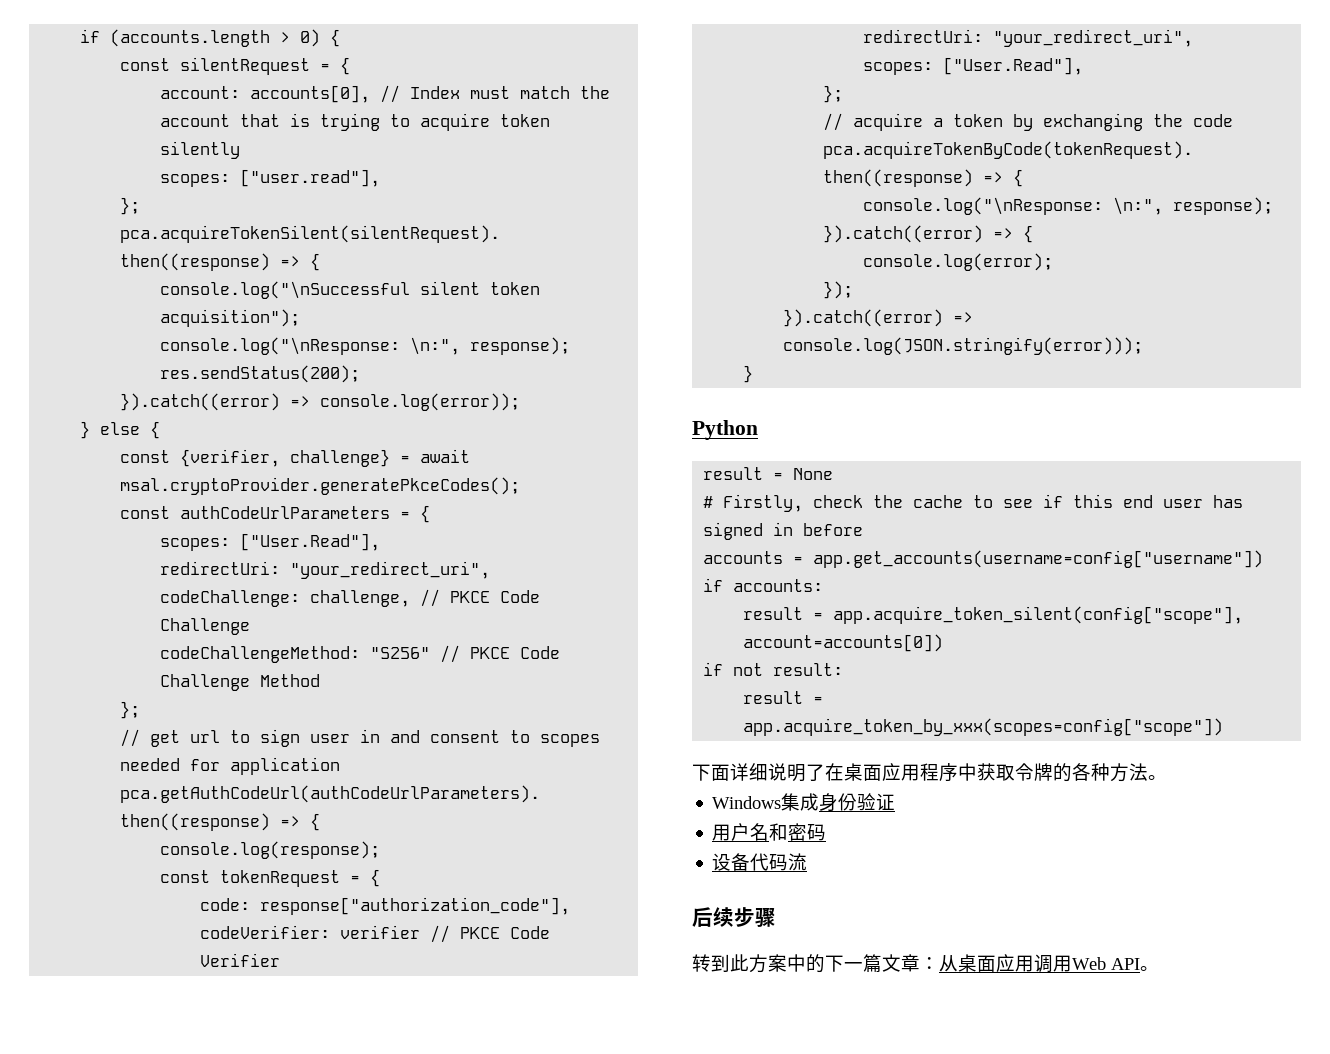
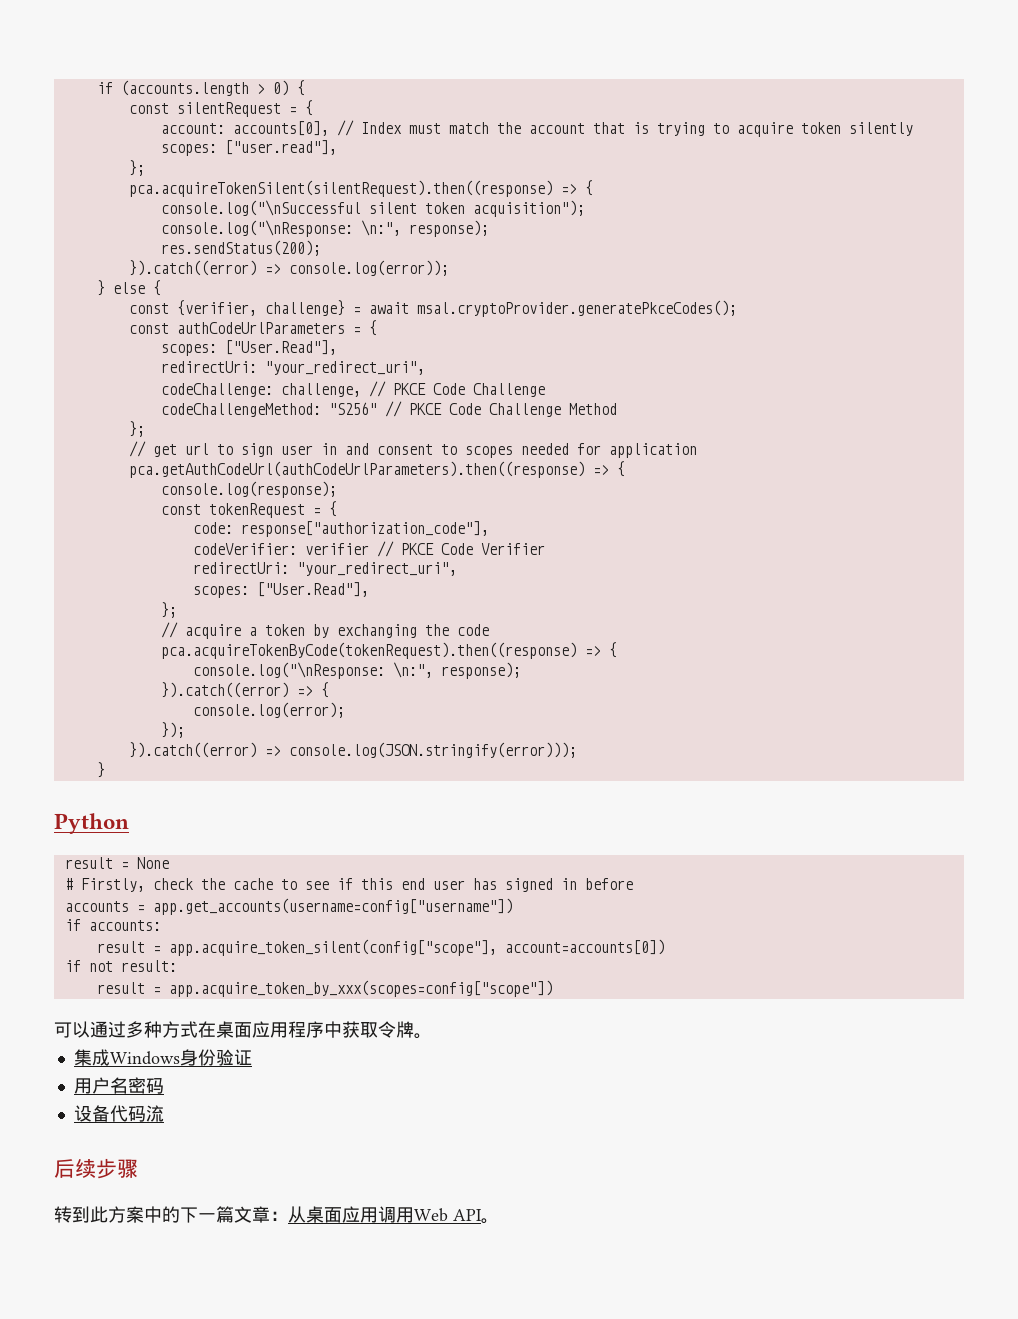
- 下面详细说明了在桌面应用程序中获取令牌的各种方法。
+ 可以通过多种方式在桌面应用程序中获取令牌。
- Windows集成身份验证
+ 集成Windows身份验证
- 用户名和密码
+ 用户名密码

